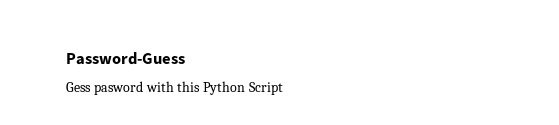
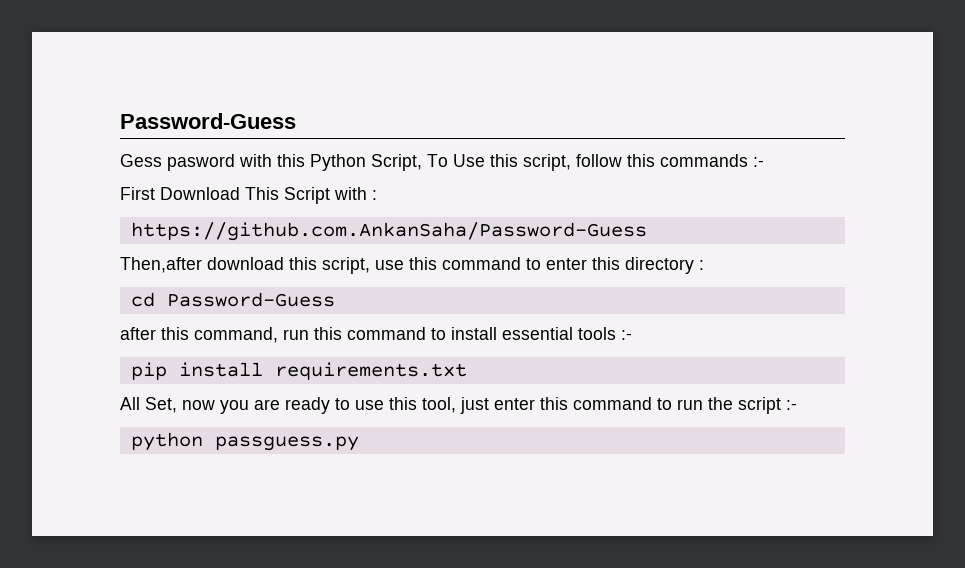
- Gess pasword with this Python Script
+ Gess pasword with this Python Script, To Use this script, follow this commands :-
+ First Download This Script with :
+ https://github.com.AnkanSaha/Password-Guess
+ Then,after download this script, use this command to enter this directory :
+ cd Password-Guess
+ after this command, run this command to install essential tools :-
+ pip install requirements.txt
+ All Set, now you are ready to use this tool, just enter this command to run the script :-
+ python passguess.py

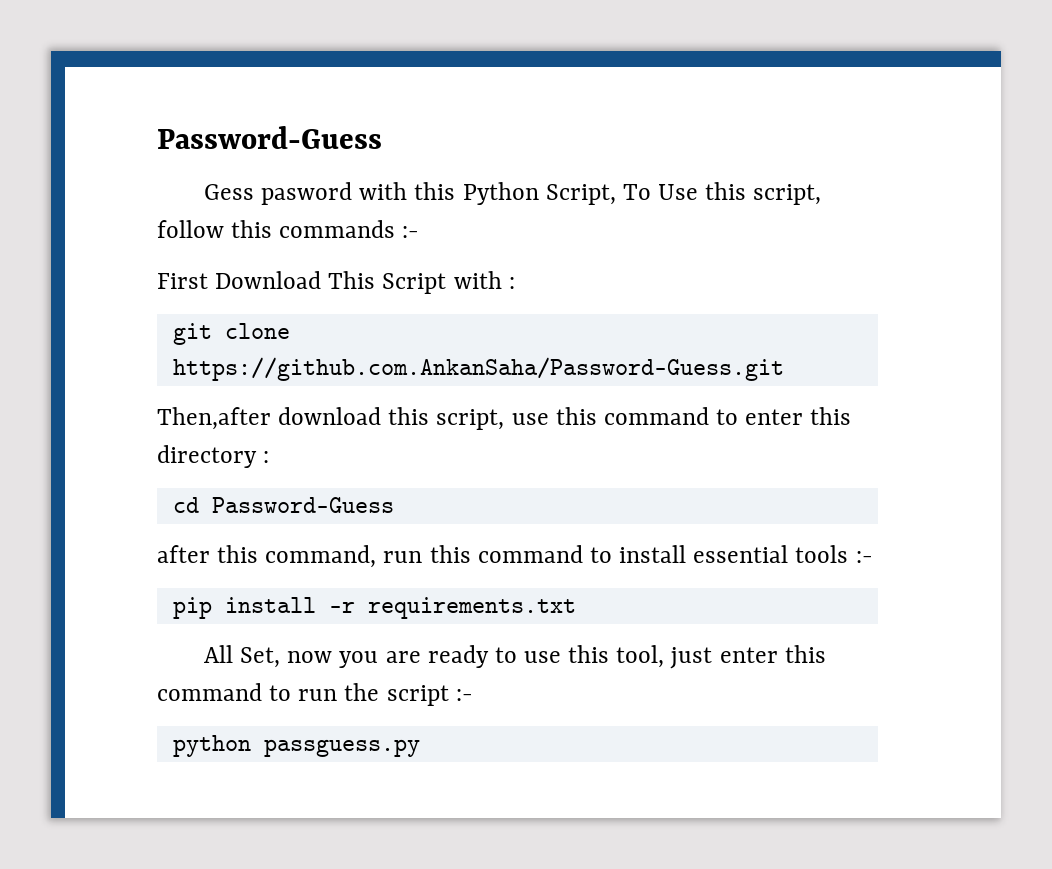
- https://github.com.AnkanSaha/Password-Guess
+ git clone https://github.com.AnkanSaha/Password-Guess.git
- pip install requirements.txt
+ pip install -r requirements.txt

